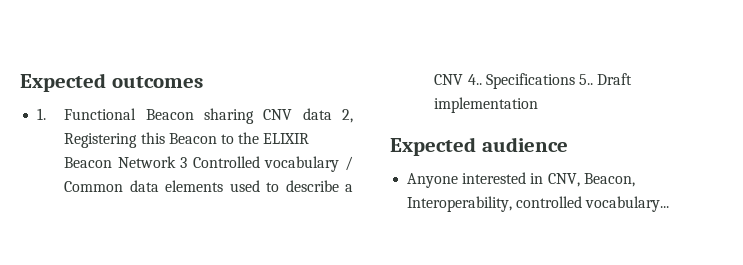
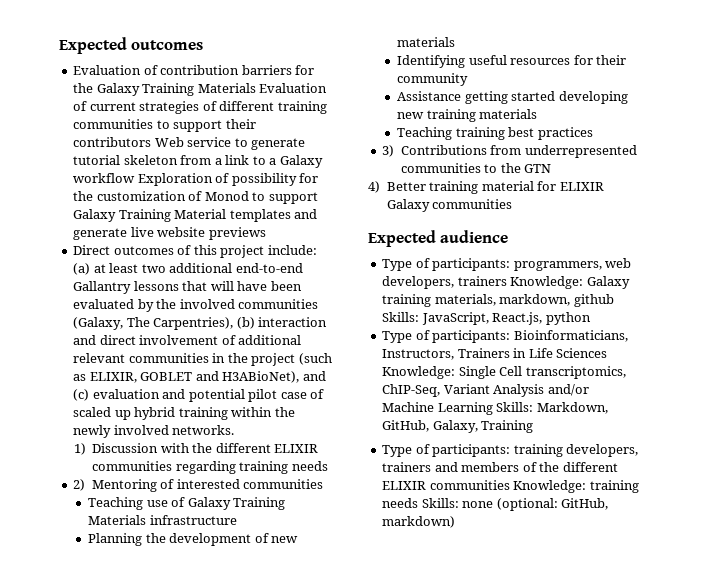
- 1. Functional Beacon sharing CNV data 2, Registering this Beacon to the ELIXIR Beacon Network 3 Controlled vocabulary / Common data elements used to describe a CNV 4.. Specifications 5.. Draft implementation
+ Evaluation of contribution barriers for the Galaxy Training Materials Evaluation of current strategies of different training communities to support their contributors Web service to generate tutorial skeleton from a link to a Galaxy workflow Exploration of possibility for the customization of Monod to support Galaxy Training Material templates and generate live website previews
+ Direct outcomes of this project include: (a) at least two additional end-to-end Gallantry lessons that will have been evaluated by the involved communities (Galaxy, The Carpentries), (b) interaction and direct involvement of additional relevant communities in the project (such as ELIXIR, GOBLET and H3ABioNet), and (c) evaluation and potential pilot case of scaled up hybrid training within the newly involved networks.
+ 1) Discussion with the different ELIXIR communities regarding training needs
+ 2) Mentoring of interested communities
+ Teaching use of Galaxy Training Materials infrastructure
+ Planning the development of new materials
+ Identifying useful resources for their community
+ Assistance getting started developing new training materials
+ Teaching training best practices
+ 3) Contributions from underrepresented communities to the GTN
+ 4) Better training material for ELIXIR Galaxy communities
  Expected audience
- Anyone interested in CNV, Beacon, Interoperability, controlled vocabulary...
+ Type of participants: programmers, web developers, trainers Knowledge: Galaxy training materials, markdown, github Skills: JavaScript, React.js, python
+ Type of participants: Bioinformaticians, Instructors, Trainers in Life Sciences Knowledge: Single Cell transcriptomics, ChIP-Seq, Variant Analysis and/or Machine Learning Skills: Markdown, GitHub, Galaxy, Training
+ Type of participants: training developers, trainers and members of the different ELIXIR communities Knowledge: training needs Skills: none (optional: GitHub, markdown)

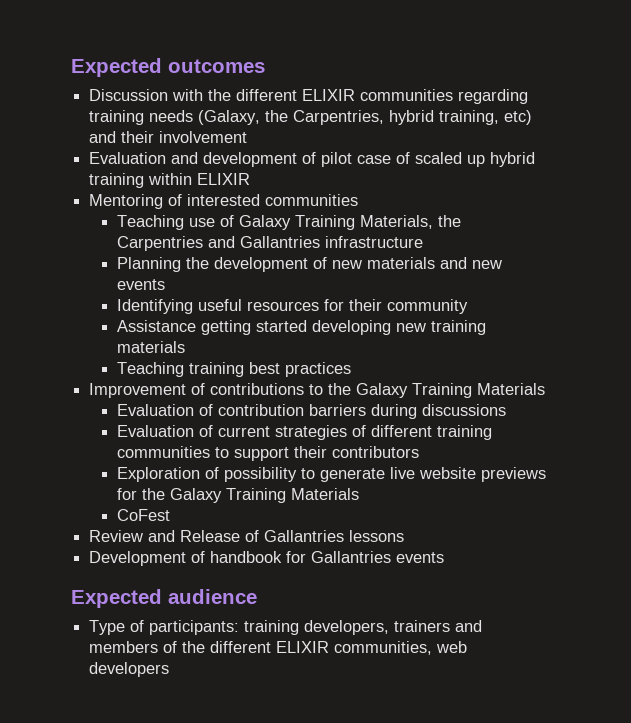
- Evaluation of contribution barriers for the Galaxy Training Materials Evaluation of current strategies of different training communities to support their contributors Web service to generate tutorial skeleton from a link to a Galaxy workflow Exploration of possibility for the customization of Monod to support Galaxy Training Material templates and generate live website previews
- Direct outcomes of this project include: (a) at least two additional end-to-end Gallantry lessons that will have been evaluated by the involved communities (Galaxy, The Carpentries), (b) interaction and direct involvement of additional relevant communities in the project (such as ELIXIR, GOBLET and H3ABioNet), and (c) evaluation and potential pilot case of scaled up hybrid training within the newly involved networks.
- 1) Discussion with the different ELIXIR communities regarding training needs
- 2) Mentoring of interested communities
+ Discussion with the different ELIXIR communities regarding training needs (Galaxy, the Carpentries, hybrid training, etc) and their involvement
+ Evaluation and development of pilot case of scaled up hybrid training within ELIXIR
+ Mentoring of interested communities
- Teaching use of Galaxy Training Materials infrastructure
+ Teaching use of Galaxy Training Materials, the Carpentries and Gallantries infrastructure
- Planning the development of new materials
+ Planning the development of new materials and new events
- 3) Contributions from underrepresented communities to the GTN
- 4) Better training material for ELIXIR Galaxy communities
+ Improvement of contributions to the Galaxy Training Materials
+ Evaluation of contribution barriers during discussions
+ Evaluation of current strategies of different training communities to support their contributors
+ Exploration of possibility to generate live website previews for the Galaxy Training Materials
+ CoFest
+ Review and Release of Gallantries lessons
+ Development of handbook for Gallantries events
  Expected audience
- Type of participants: programmers, web developers, trainers Knowledge: Galaxy training materials, markdown, github Skills: JavaScript, React.js, python
- Type of participants: Bioinformaticians, Instructors, Trainers in Life Sciences Knowledge: Single Cell transcriptomics, ChIP-Seq, Variant Analysis and/or Machine Learning Skills: Markdown, GitHub, Galaxy, Training
- Type of participants: training developers, trainers and members of the different ELIXIR communities Knowledge: training needs Skills: none (optional: GitHub, markdown)
+ Type of participants: training developers, trainers and members of the different ELIXIR communities, web developers

